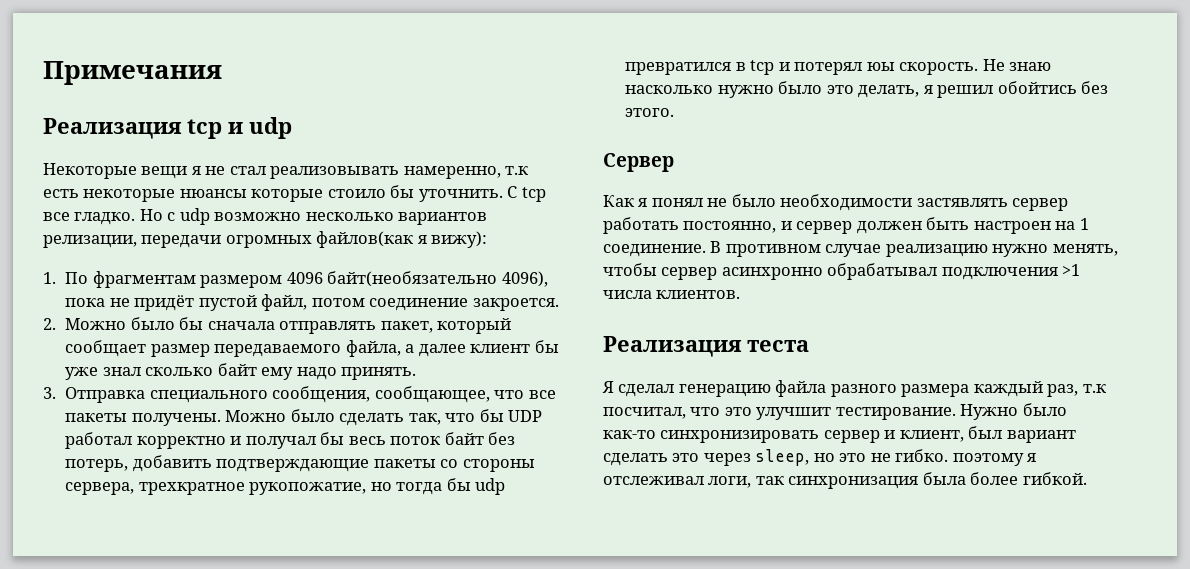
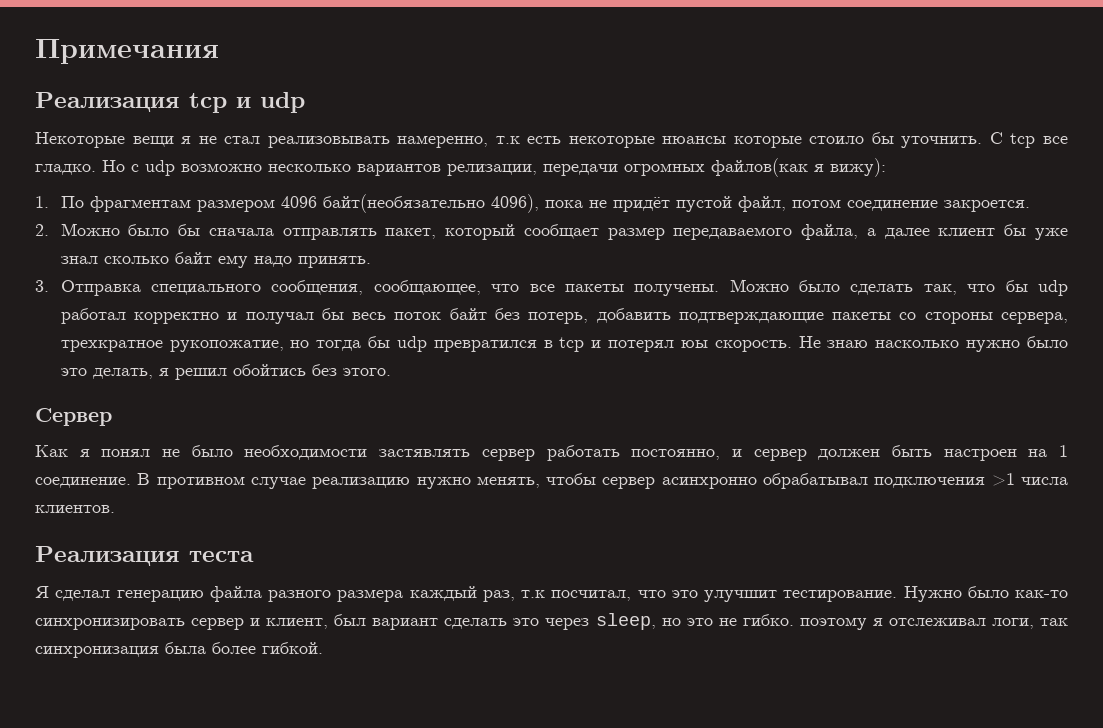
- Можно было сделать так, что бы UDP работал корректно и получал бы весь поток байт без потерь, добавить подтверждающие пакеты со стороны сервера, трехкратное рукопожатие, но тогда бы udp превратился в tcp и потерял юы скорость.
+ Можно было сделать так, что бы udp работал корректно и получал бы весь поток байт без потерь, добавить подтверждающие пакеты со стороны сервера, трехкратное рукопожатие, но тогда бы udp превратился в tcp и потерял юы скорость.

